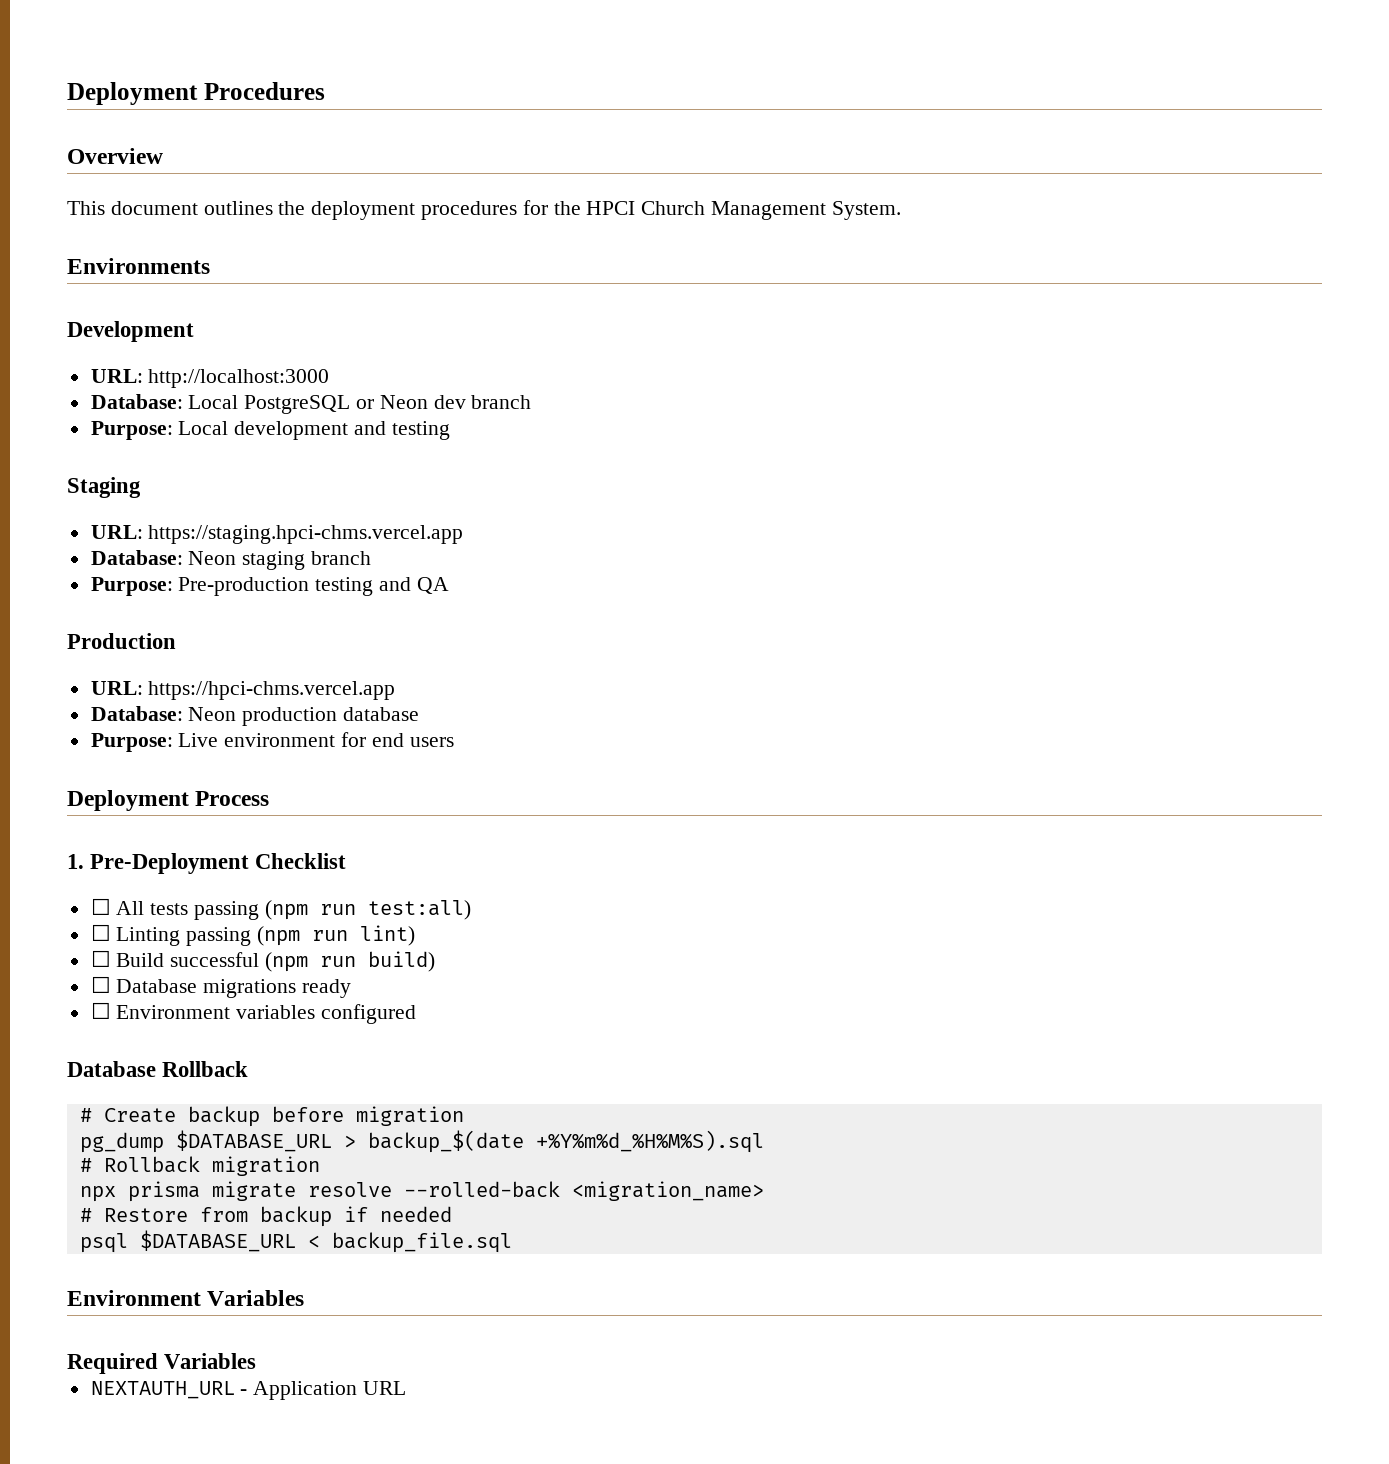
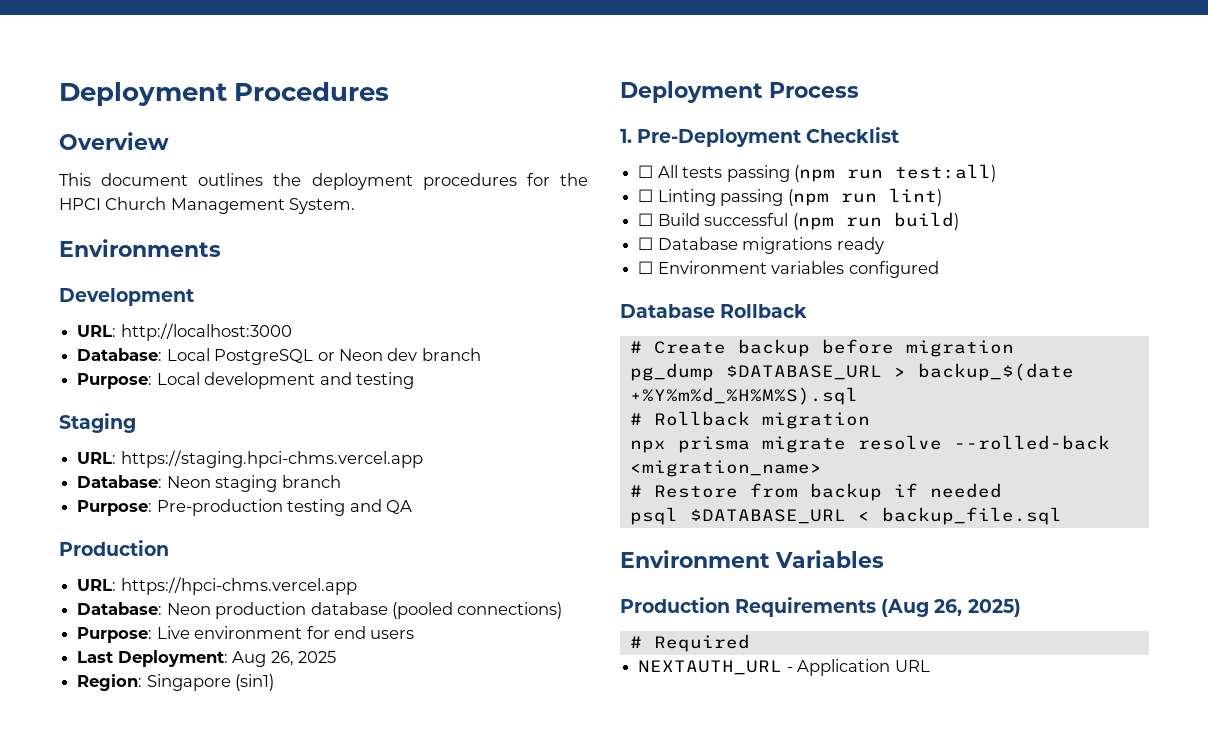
- Database: Neon production database
+ Database: Neon production database (pooled connections)
+ Last Deployment: Aug 26, 2025
+ Region: Singapore (sin1)
- Required Variables
+ Production Requirements (Aug 26, 2025)
+ # Required

